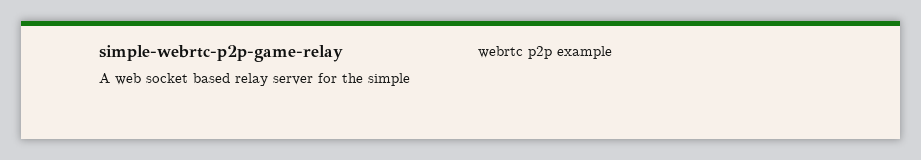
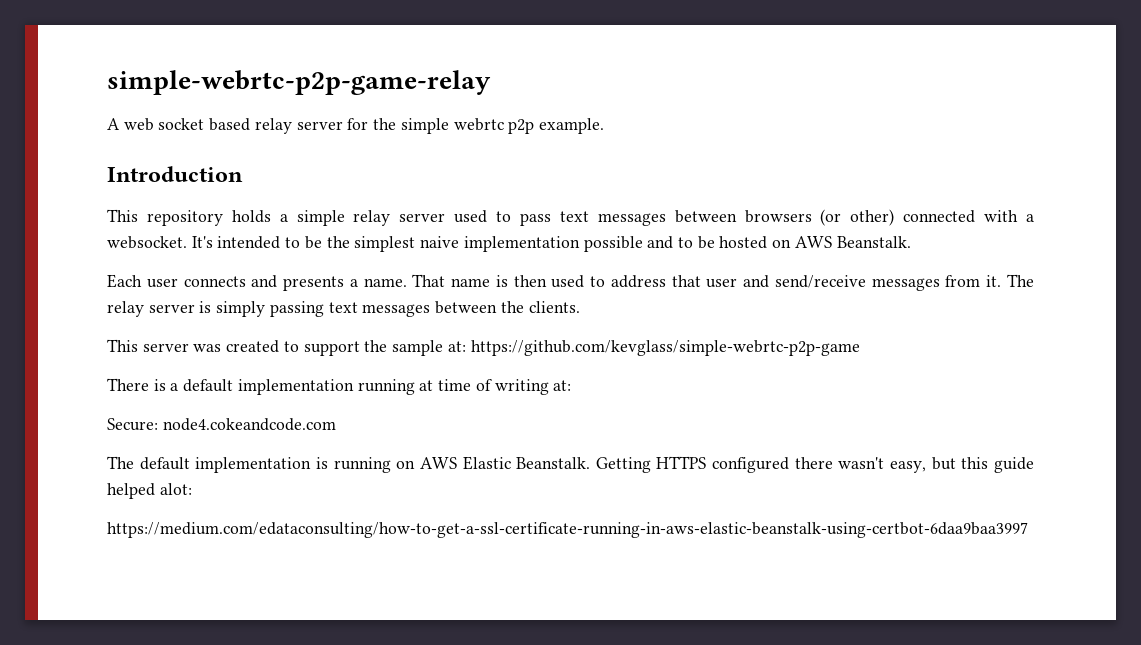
- A web socket based relay server for the simple webrtc p2p example
+ A web socket based relay server for the simple webrtc p2p example.
+ Introduction
+ This repository holds a simple relay server used to pass text messages between browsers (or other) connected with a websocket. It's intended to be the simplest naive implementation possible and to be hosted on AWS Beanstalk.
+ Each user connects and presents a name. That name is then used to address that user and send/receive messages from it. The relay server is simply passing text messages between the clients.
+ This server was created to support the sample at: https://github.com/kevglass/simple-webrtc-p2p-game
+ There is a default implementation running at time of writing at:
+ Secure: node4.cokeandcode.com
+ The default implementation is running on AWS Elastic Beanstalk. Getting HTTPS configured there wasn't easy, but this guide helped alot:
+ https://medium.com/edataconsulting/how-to-get-a-ssl-certificate-running-in-aws-elastic-beanstalk-using-certbot-6daa9baa3997

